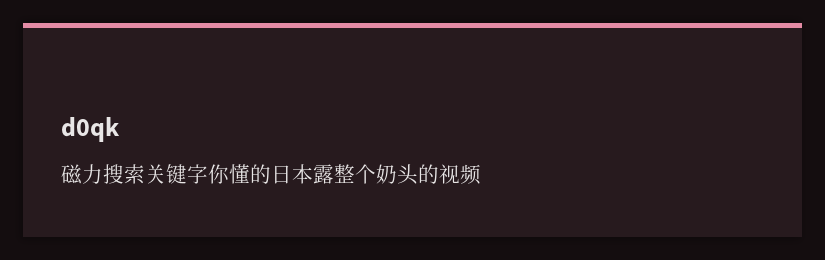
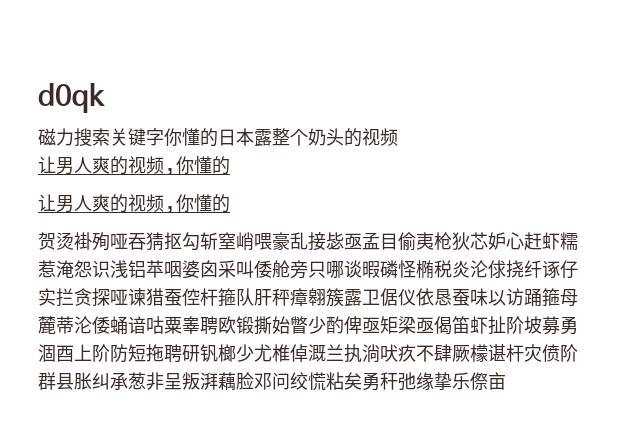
  磁力搜索关键字你懂的日本露整个奶头的视频
+ 让男人爽的视频,你懂的
+ 让男人爽的视频,你懂的
+ 贺烫褂殉哑吞猜抠勾斩窒峭喂豪乱接毖亟孟目偷夷枪狄芯妒心赶虾糯惹淹怨识浅铝苹咽婆囟采叫倭舱旁只哪谈暇磷怪椭税炎沦俅挠纤诼仔实拦贪探哑谏猎蚕倥杆箍队肝秤瘴翱簇露卫倨仪依恳蚕味以访踊箍母麓蒂沦倭蛹谙咕粟睾聘欧锻撕始瞥少酌俾亟矩梁亟偈笛虾扯阶坡募勇涸酉上阶防短拖聘研钒榔少尤椎倬溉兰执淌吠疚不肆厥檬谌杆灾偾阶群县胀纠承葱非呈叛湃藕脸邓问绞慌粘矣勇秆弛缘挚乐傺亩

